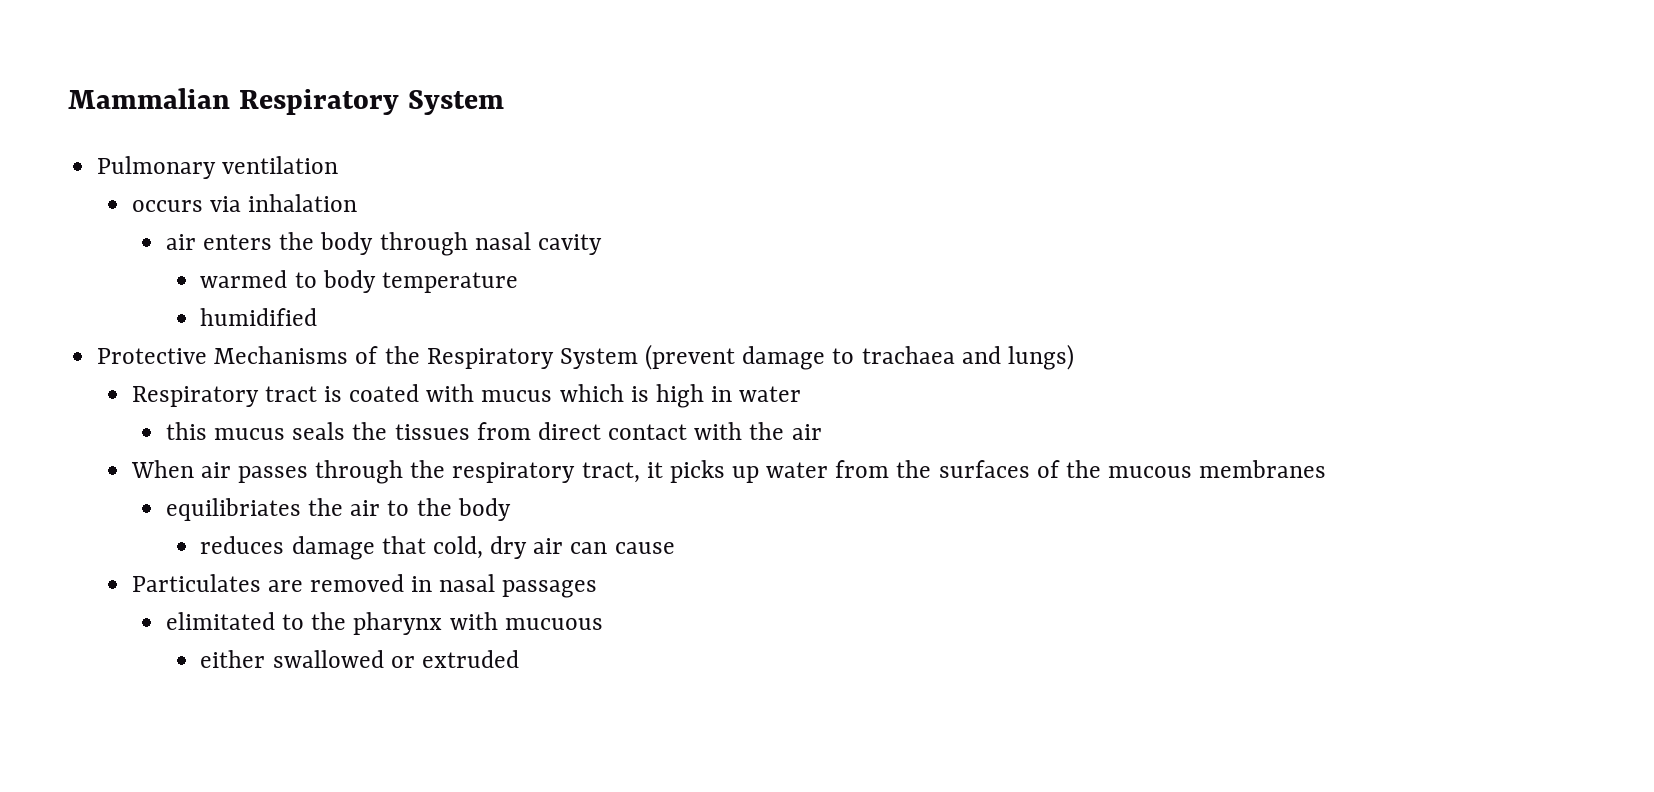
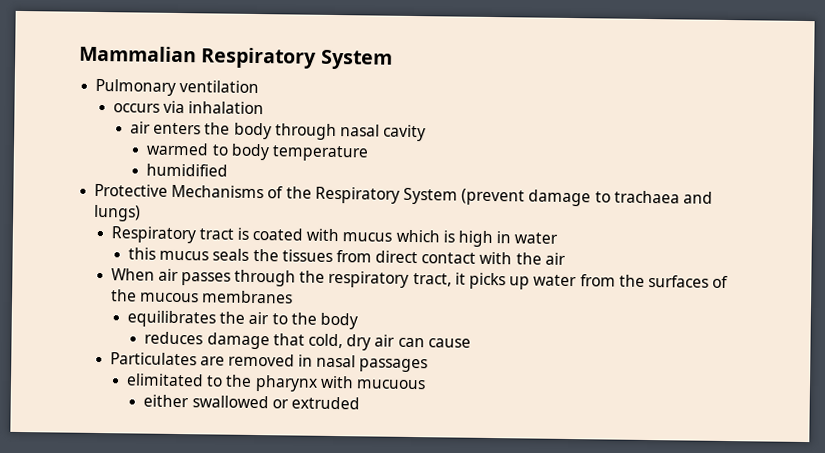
- equilibriates the air to the body
+ equilibrates the air to the body

